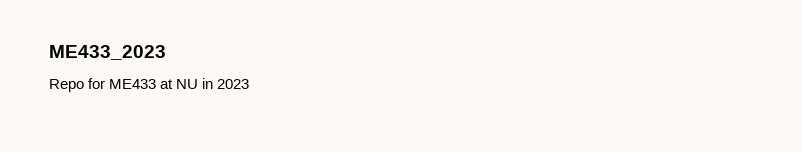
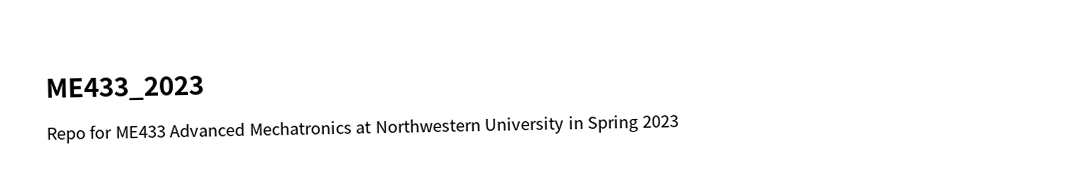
- Repo for ME433 at NU in 2023
+ Repo for ME433 Advanced Mechatronics at Northwestern University in Spring 2023

